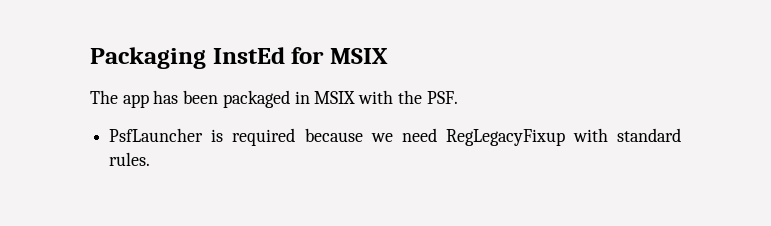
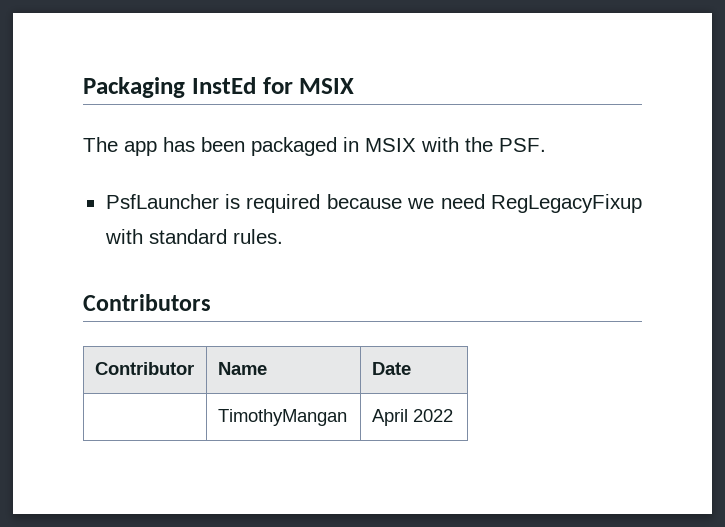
+ Contributors
+ Contributor | Name | Date
+ | TimothyMangan | April 2022

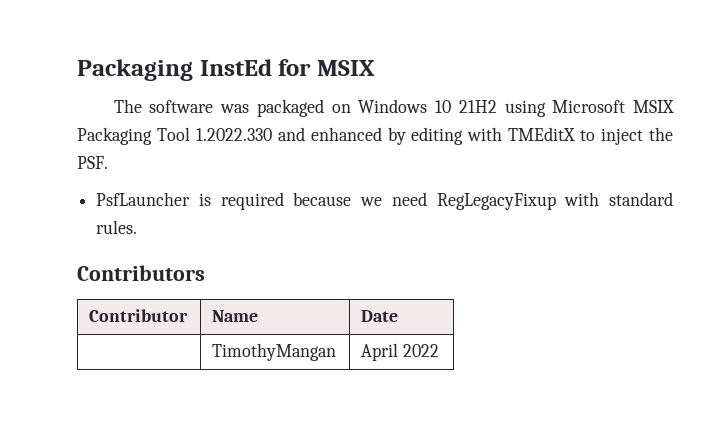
- The app has been packaged in MSIX with the PSF.
+ The software was packaged on Windows 10 21H2 using Microsoft MSIX Packaging Tool 1.2022.330 and enhanced by editing with TMEditX to inject the PSF.

